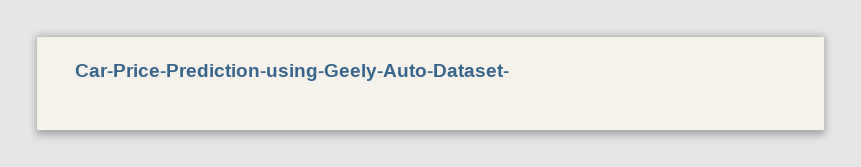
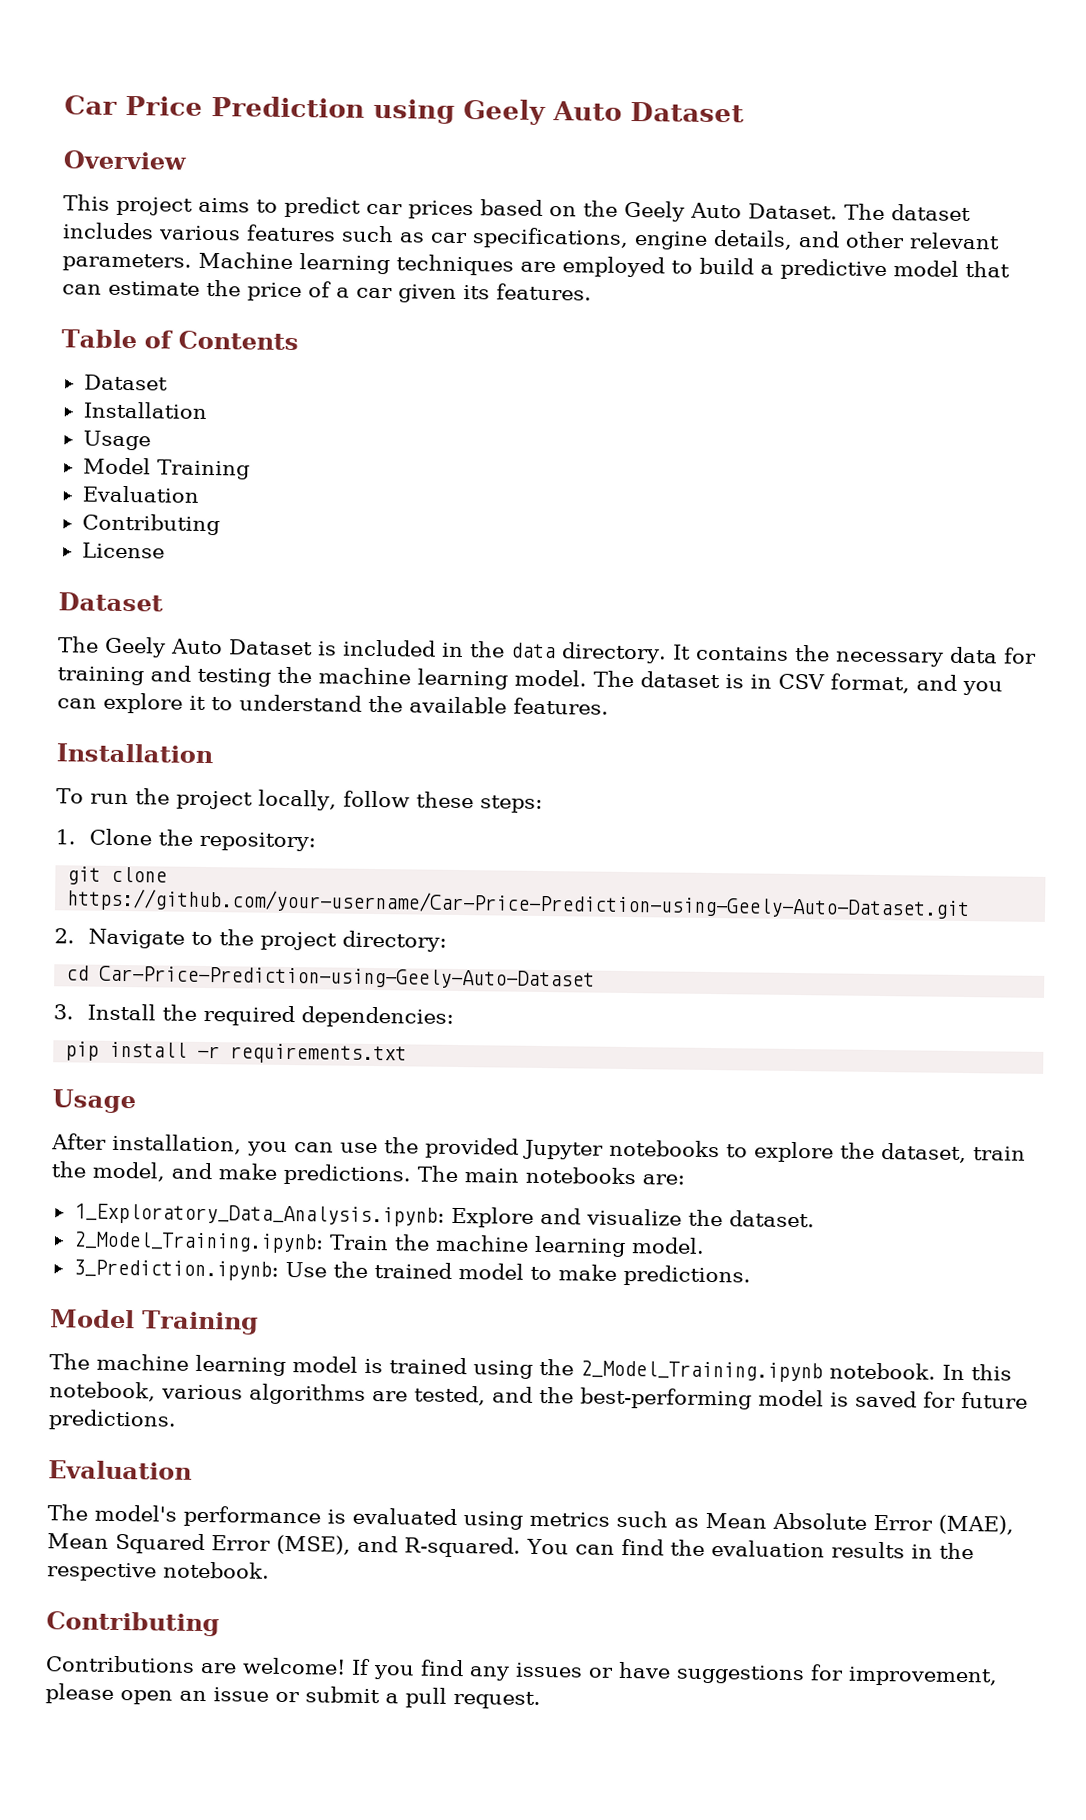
- Car-Price-Prediction-using-Geely-Auto-Dataset-
+ Car Price Prediction using Geely Auto Dataset
+ Overview
+ This project aims to predict car prices based on the Geely Auto Dataset. The dataset includes various features such as car specifications, engine details, and other relevant parameters. Machine learning techniques are employed to build a predictive model that can estimate the price of a car given its features.
+ Table of Contents
+ Dataset
+ Installation
+ Usage
+ Model Training
+ Evaluation
+ Contributing
+ License
+ Dataset
+ The Geely Auto Dataset is included in the data directory. It contains the necessary data for training and testing the machine learning model. The dataset is in CSV format, and you can explore it to understand the available features.
+ Installation
+ To run the project locally, follow these steps:
+ 1. Clone the repository:
+ git clone https://github.com/your-username/Car-Price-Prediction-using-Geely-Auto-Dataset.git
+ 2. Navigate to the project directory:
+ cd Car-Price-Prediction-using-Geely-Auto-Dataset
+ 3. Install the required dependencies:
+ pip install -r requirements.txt
+ Usage
+ After installation, you can use the provided Jupyter notebooks to explore the dataset, train the model, and make predictions. The main notebooks are:
+ 1_Exploratory_Data_Analysis.ipynb: Explore and visualize the dataset.
+ 2_Model_Training.ipynb: Train the machine learning model.
+ 3_Prediction.ipynb: Use the trained model to make predictions.
+ Model Training
+ The machine learning model is trained using the 2_Model_Training.ipynb notebook. In this notebook, various algorithms are tested, and the best-performing model is saved for future predictions.
+ Evaluation
+ The model's performance is evaluated using metrics such as Mean Absolute Error (MAE), Mean Squared Error (MSE), and R-squared. You can find the evaluation results in the respective notebook.
+ Contributing
+ Contributions are welcome! If you find any issues or have suggestions for improvement, please open an issue or submit a pull request.

